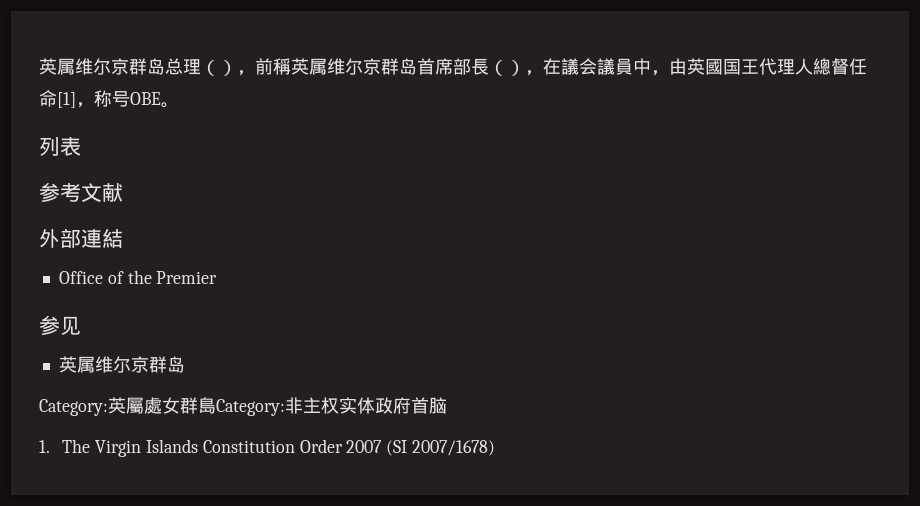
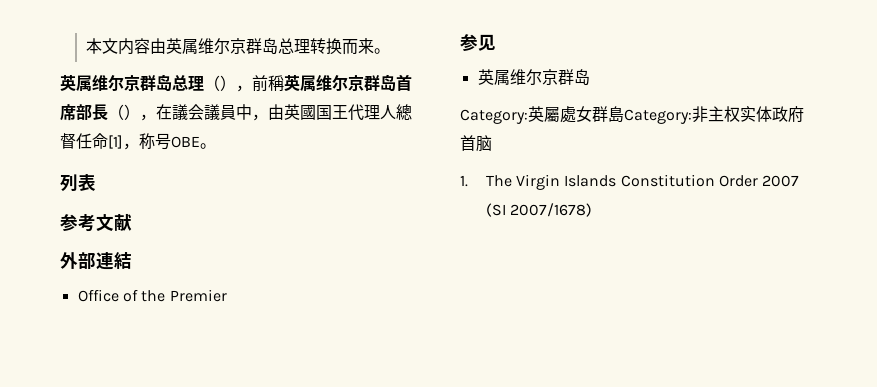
+ 本文内容由英属维尔京群岛总理转换而来。

